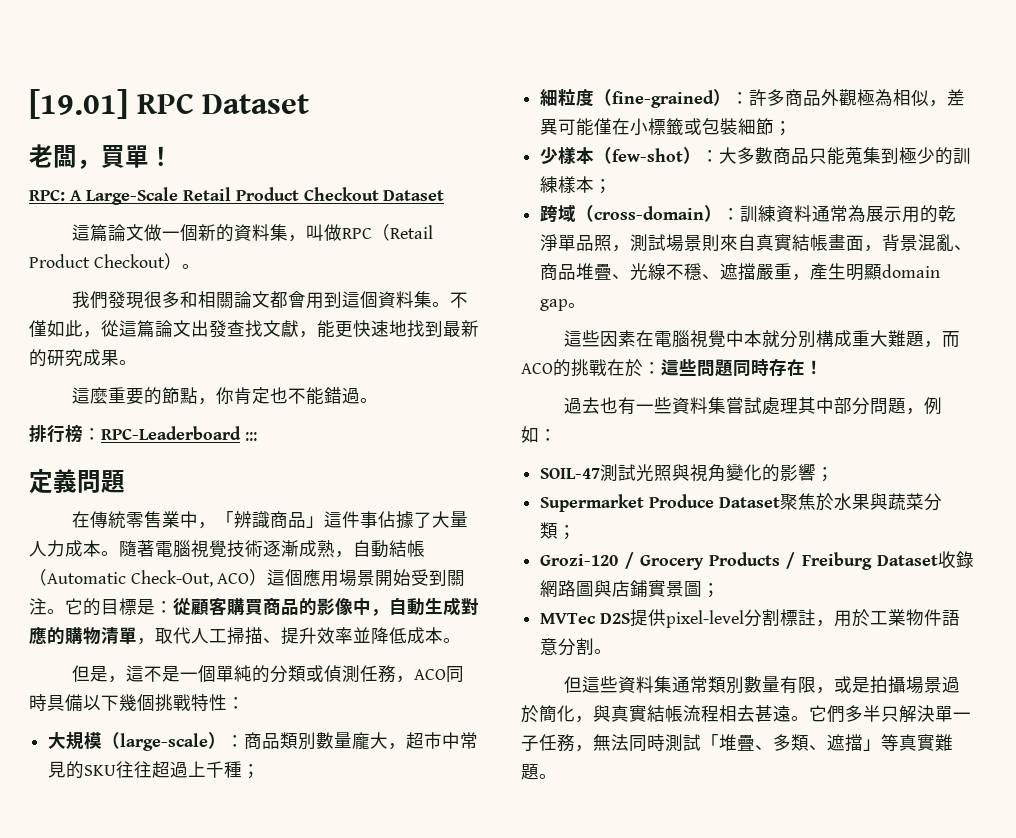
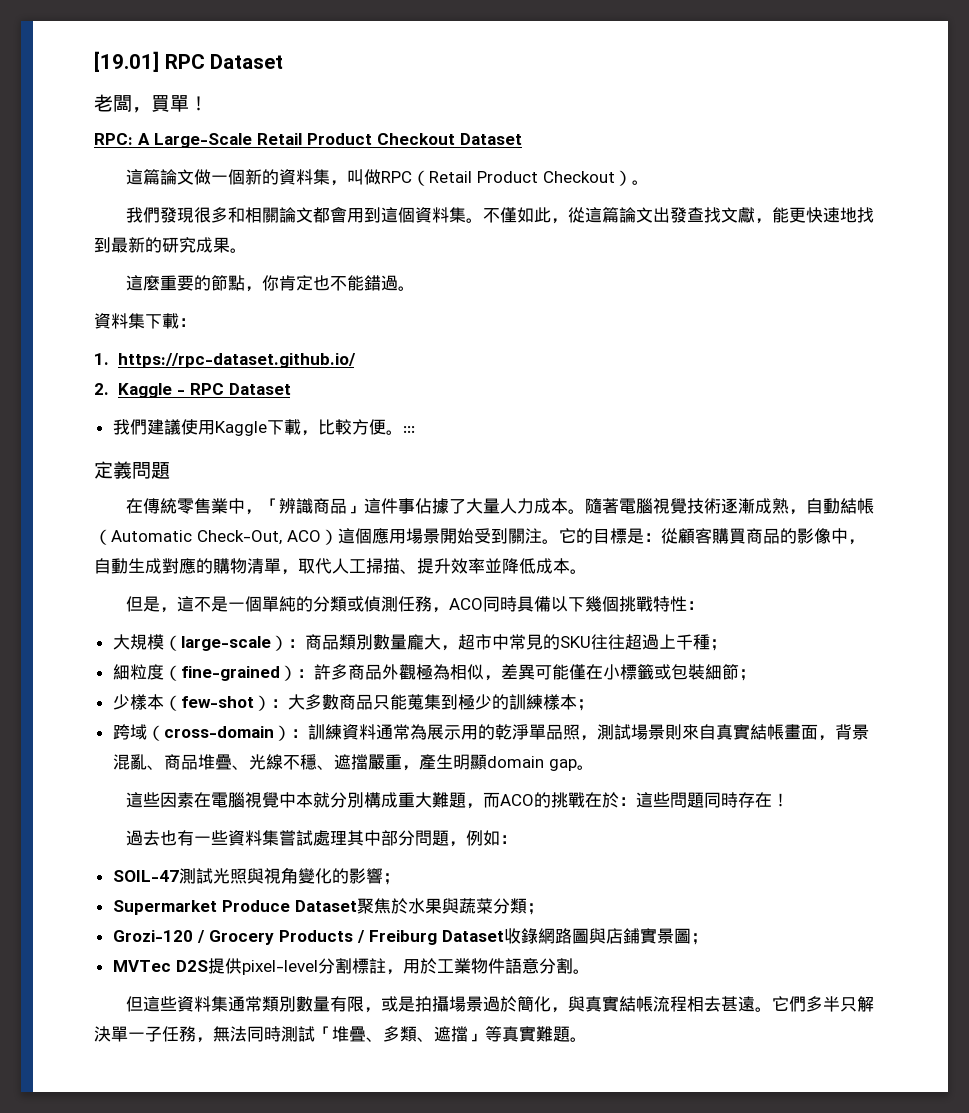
- 排行榜：RPC-Leaderboard :::
+ 資料集下載：
+ 1. https://rpc-dataset.github.io/
+ 2. Kaggle - RPC Dataset
+ 我們建議使用Kaggle下載，比較方便。:::

